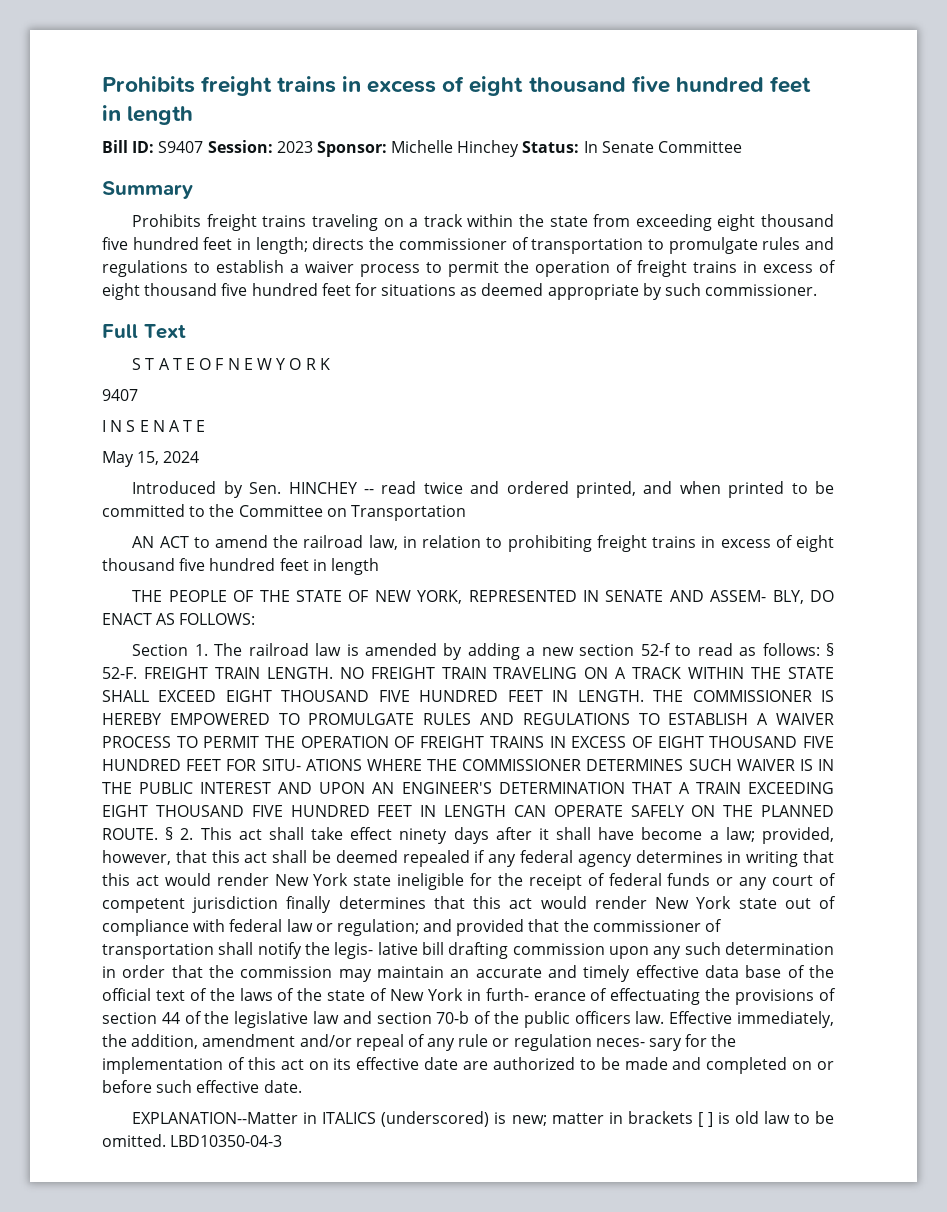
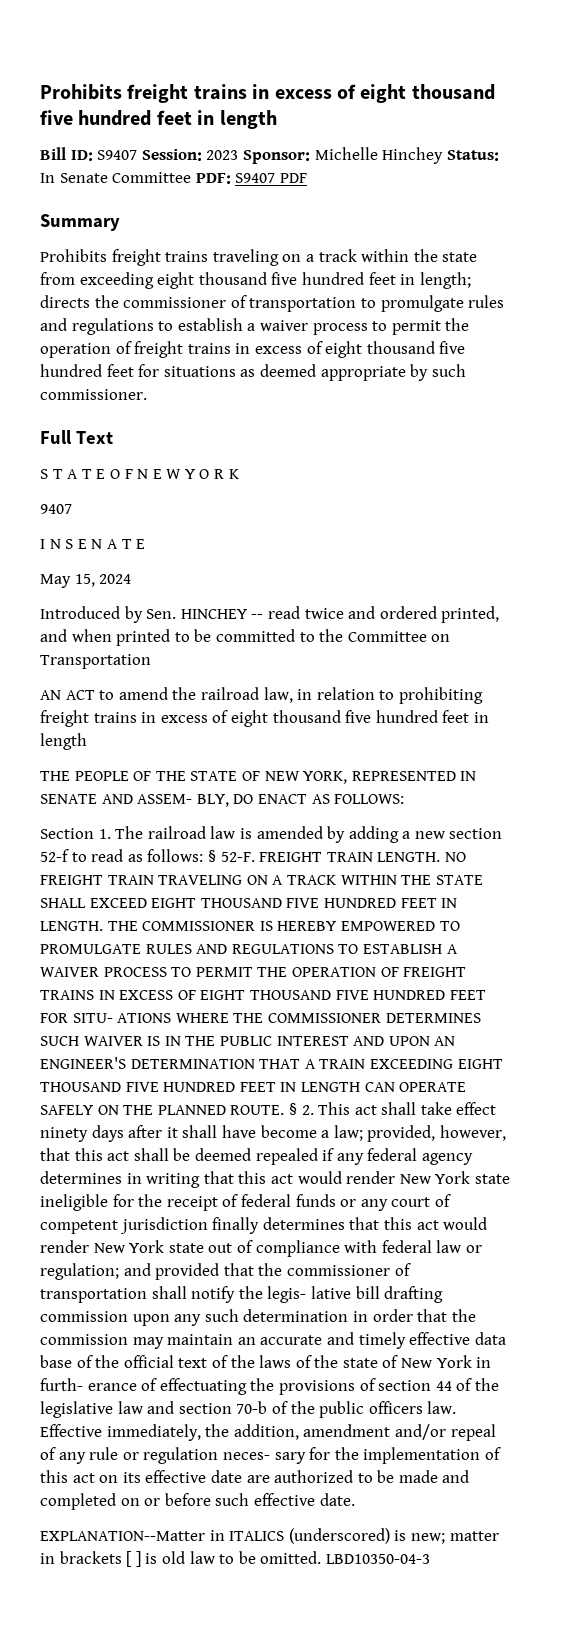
- Bill ID: S9407 Session: 2023 Sponsor: Michelle Hinchey Status: In Senate Committee
+ Bill ID: S9407 Session: 2023 Sponsor: Michelle Hinchey Status: In Senate Committee PDF: S9407 PDF

